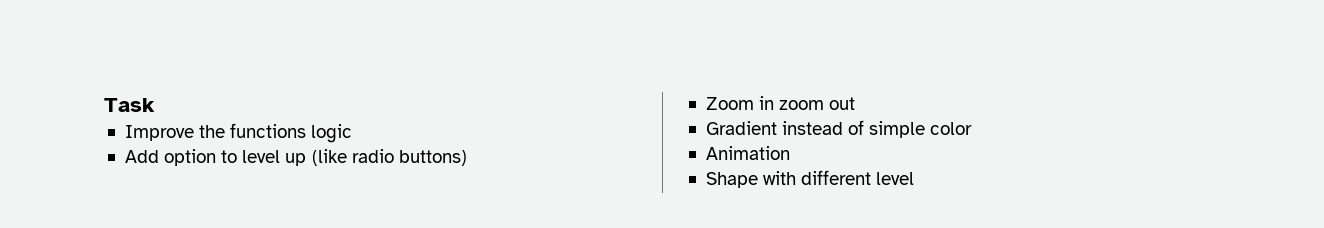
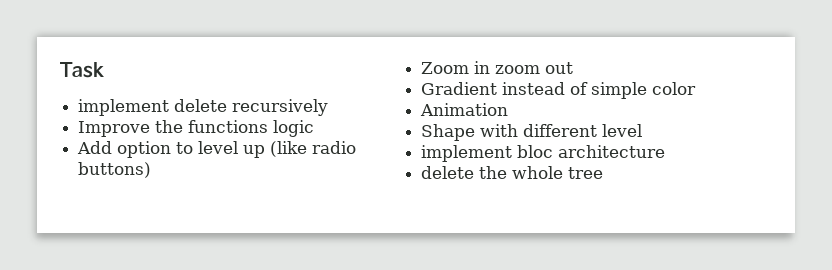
+ implement delete recursively
+ implement bloc architecture
+ delete the whole tree

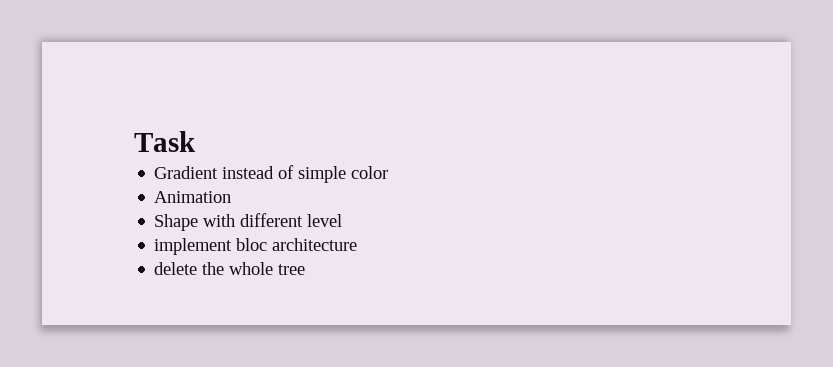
- implement delete recursively
- Improve the functions logic
- Add option to level up (like radio buttons)
- Zoom in zoom out

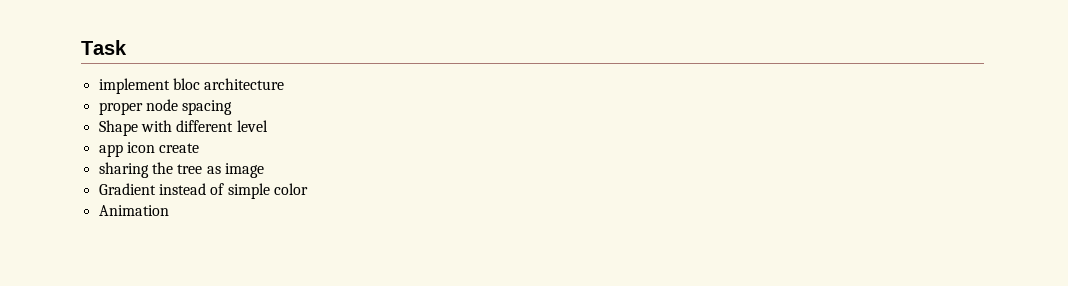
+ implement bloc architecture
+ proper node spacing
+ Shape with different level
+ app icon create
+ sharing the tree as image
- Shape with different level
- implement bloc architecture
- delete the whole tree

